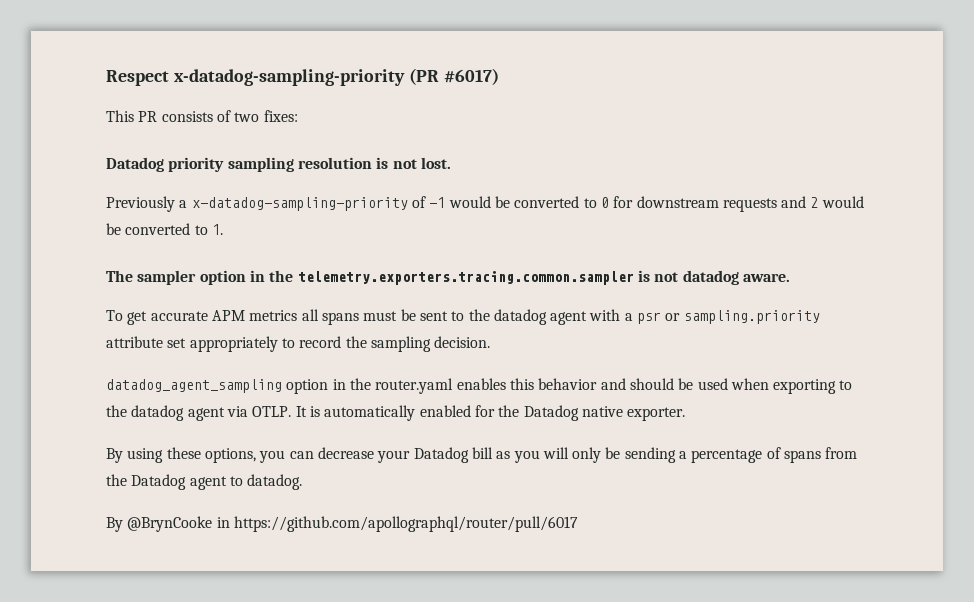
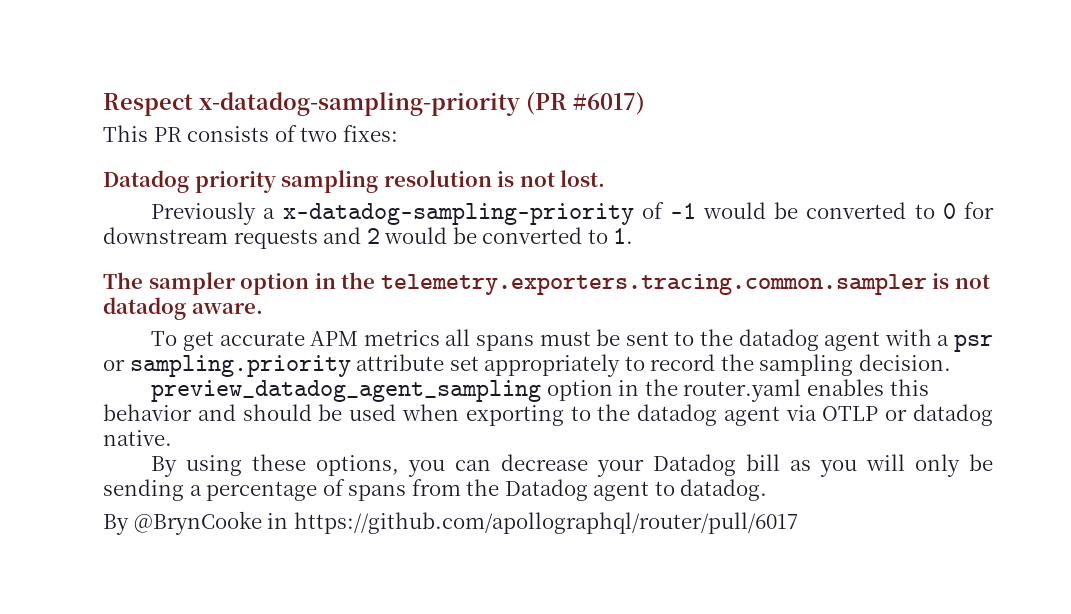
- datadog_agent_sampling option in the router.yaml enables this behavior and should be used when exporting to the datadog agent via OTLP. It is automatically enabled for the Datadog native exporter.
+ preview_datadog_agent_sampling option in the router.yaml enables this behavior and should be used when exporting to the datadog agent via OTLP or datadog native.

